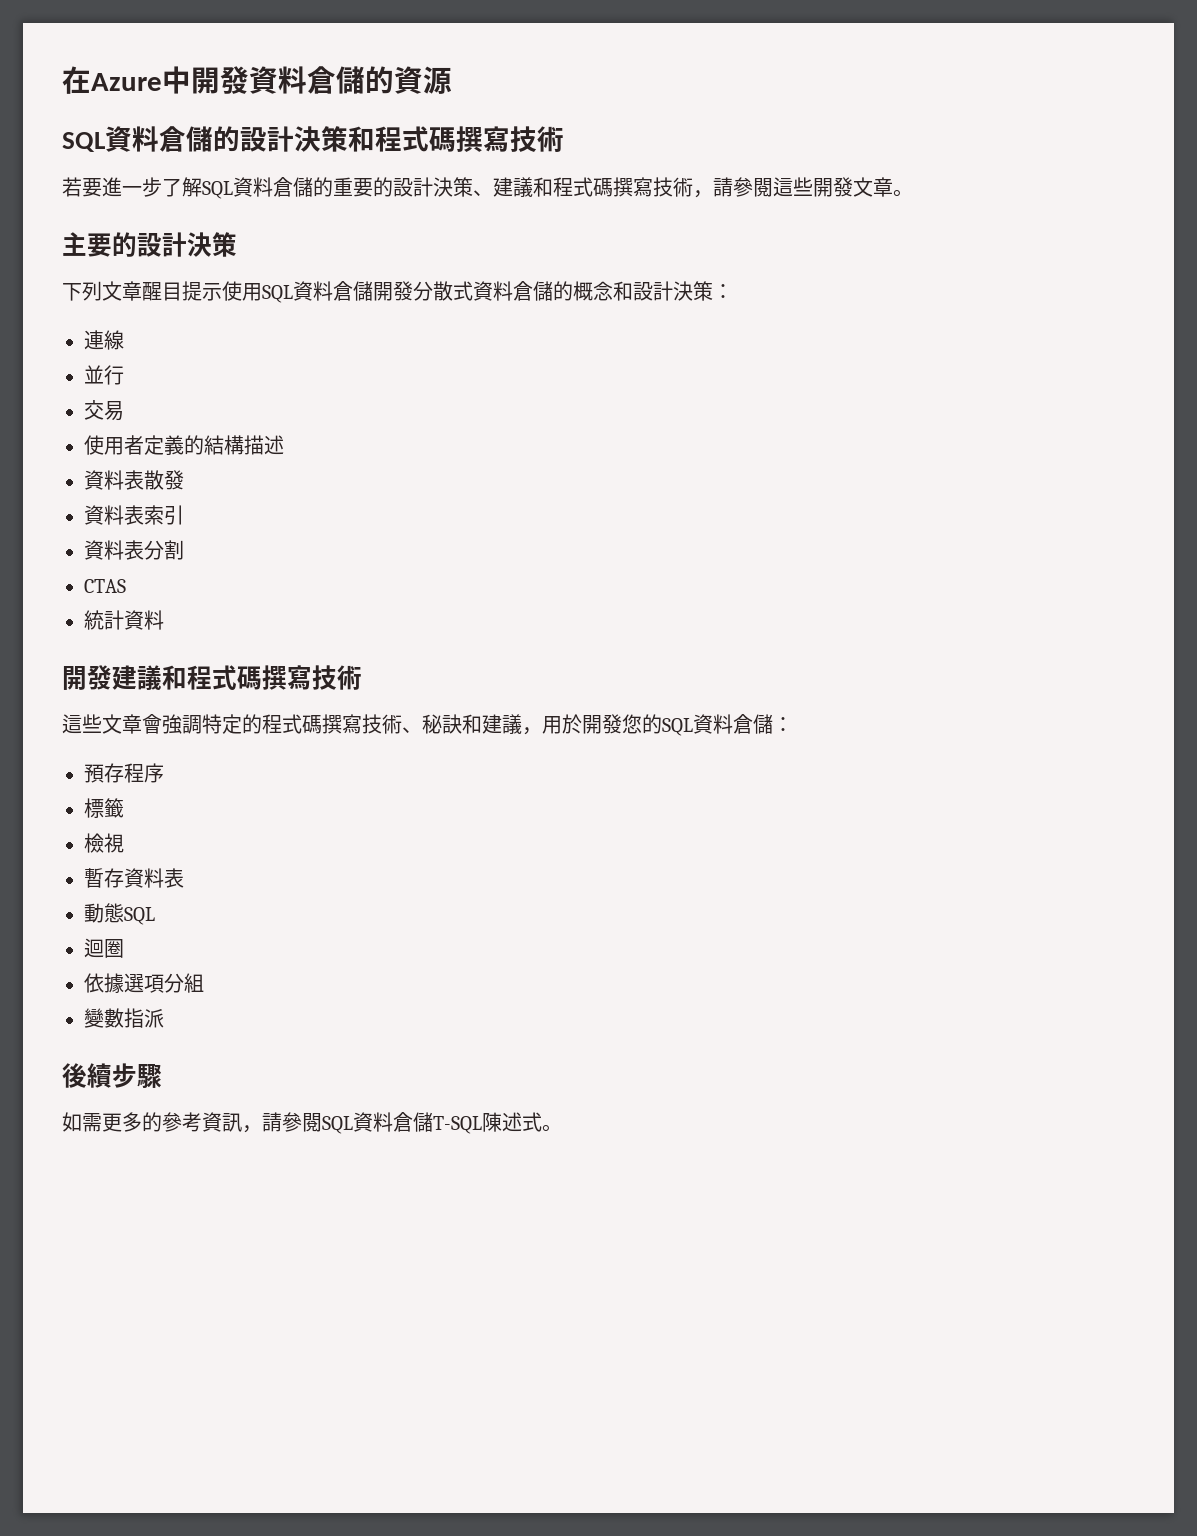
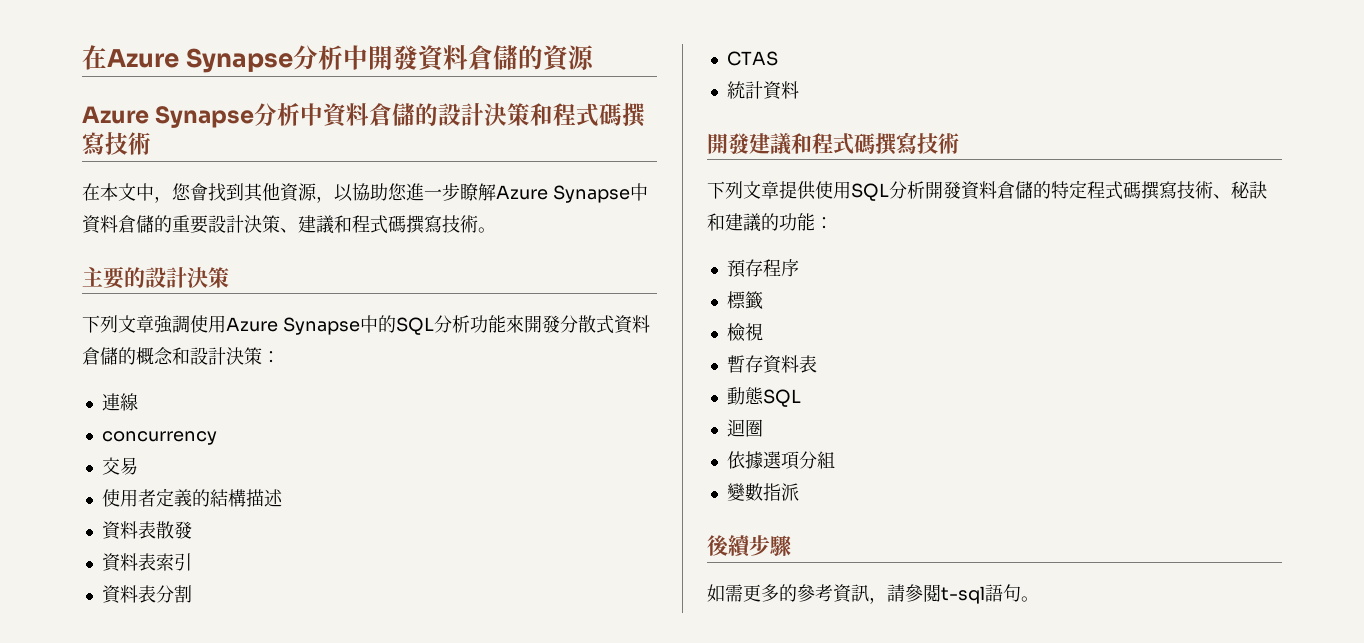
- 在Azure中開發資料倉儲的資源
+ 在Azure Synapse分析中開發資料倉儲的資源
- SQL資料倉儲的設計決策和程式碼撰寫技術
+ Azure Synapse分析中資料倉儲的設計決策和程式碼撰寫技術
- 若要進一步了解SQL資料倉儲的重要的設計決策、建議和程式碼撰寫技術，請參閱這些開發文章。
+ 在本文中，您會找到其他資源，以協助您進一步瞭解Azure Synapse中資料倉儲的重要設計決策、建議和程式碼撰寫技術。
- 下列文章醒目提示使用SQL資料倉儲開發分散式資料倉儲的概念和設計決策：
+ 下列文章強調使用Azure Synapse中的SQL分析功能來開發分散式資料倉儲的概念和設計決策：
- 並行
+ concurrency
- 這些文章會強調特定的程式碼撰寫技術、秘訣和建議，用於開發您的SQL資料倉儲：
+ 下列文章提供使用SQL分析開發資料倉儲的特定程式碼撰寫技術、秘訣和建議的功能：
- 如需更多的參考資訊，請參閱SQL資料倉儲T-SQL陳述式。
+ 如需更多的參考資訊，請參閱t-sql語句。

